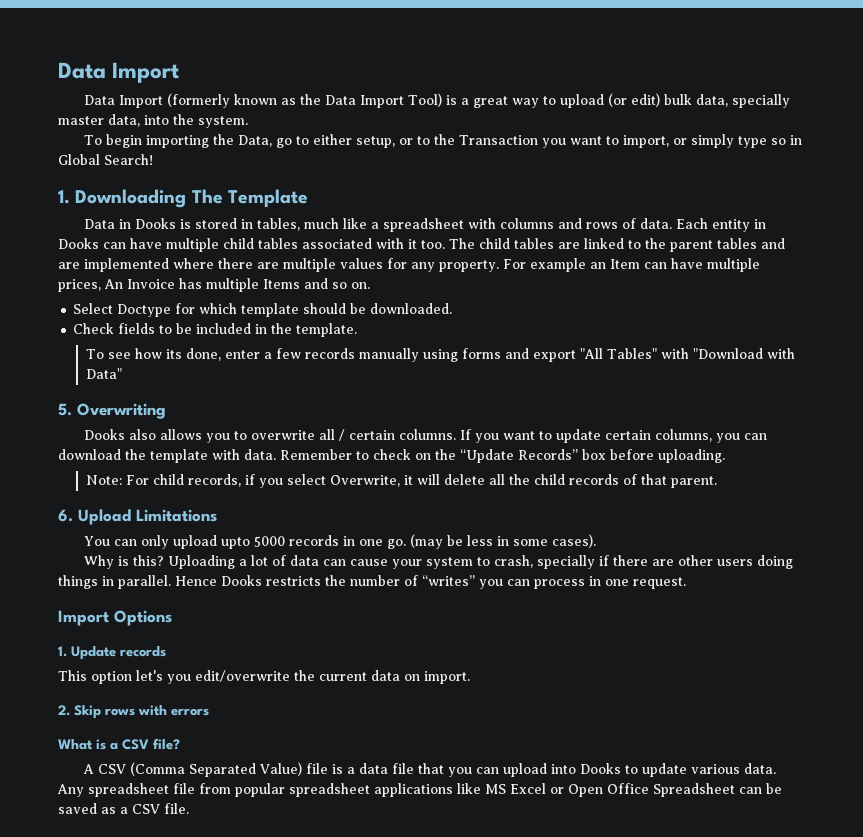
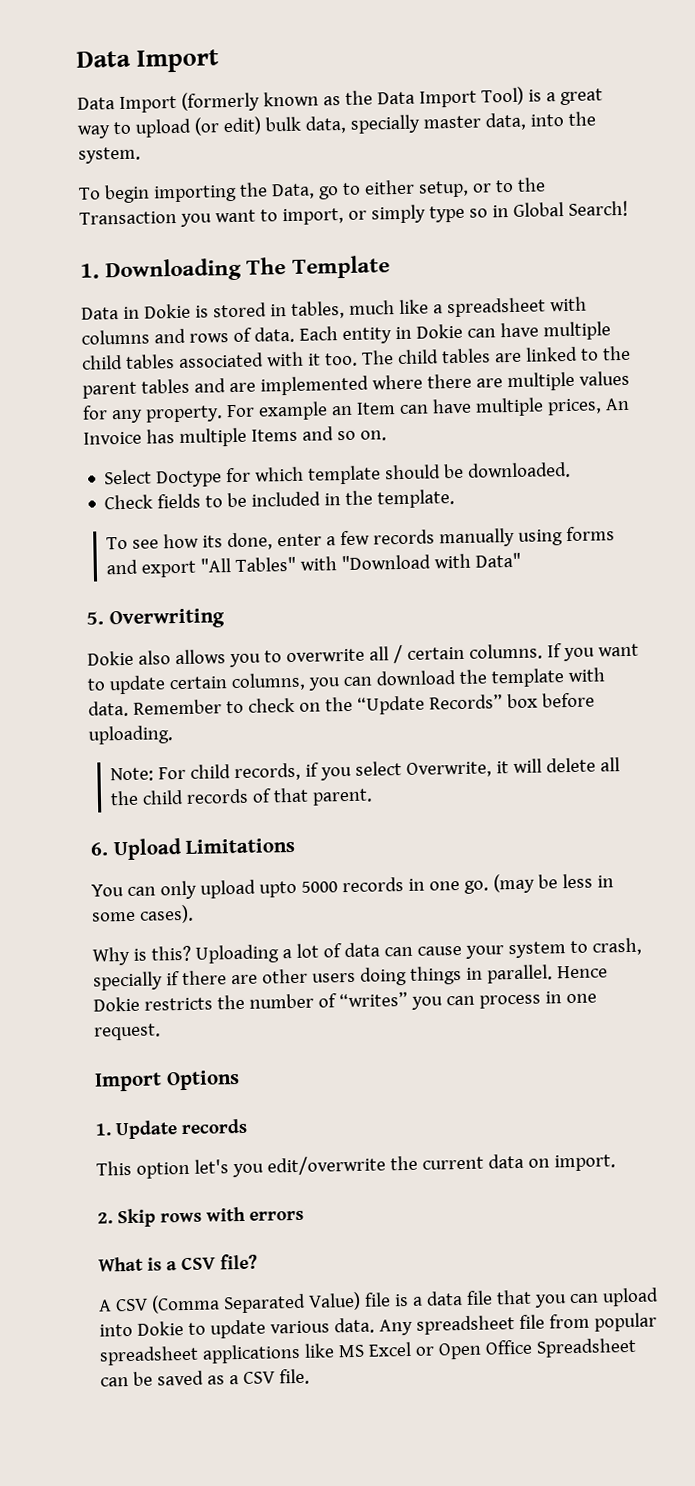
- Data in Dooks is stored in tables, much like a spreadsheet with columns and rows of data.
+ Data in Dokie is stored in tables, much like a spreadsheet with columns and rows of data.
- Each entity in Dooks can have multiple child tables associated with it too.
+ Each entity in Dokie can have multiple child tables associated with it too.
- Dooks also allows you to overwrite all / certain columns.
+ Dokie also allows you to overwrite all / certain columns.
- Hence Dooks restricts the number of “writes” you can process in one request.
+ Hence Dokie restricts the number of “writes” you can process in one request.
- A CSV (Comma Separated Value) file is a data file that you can upload into Dooks to update various data.
+ A CSV (Comma Separated Value) file is a data file that you can upload into Dokie to update various data.

